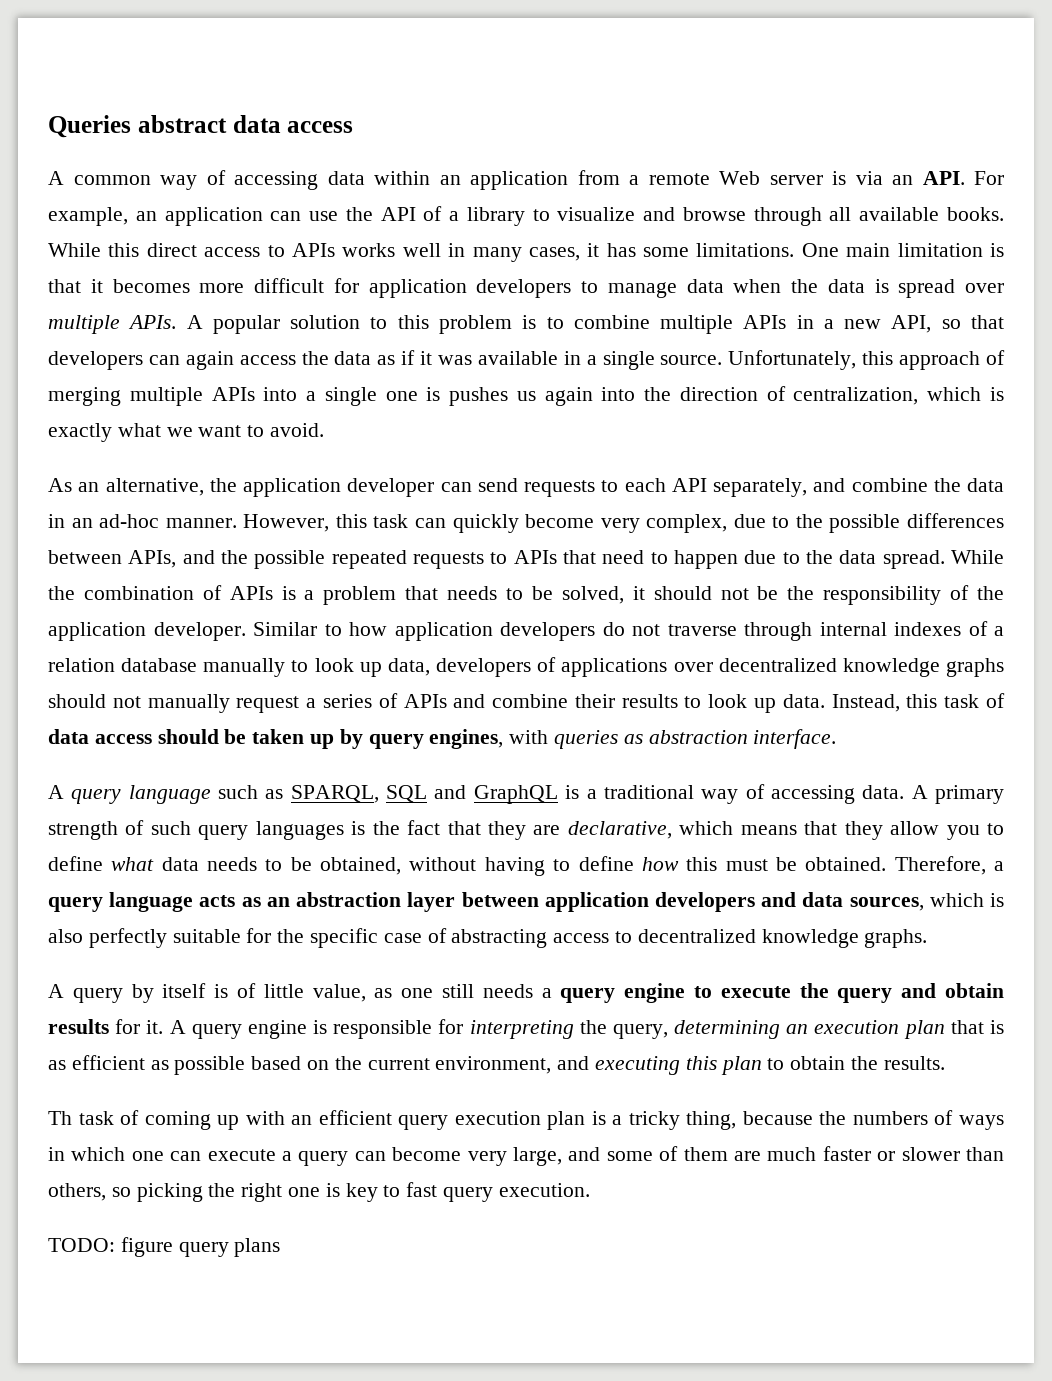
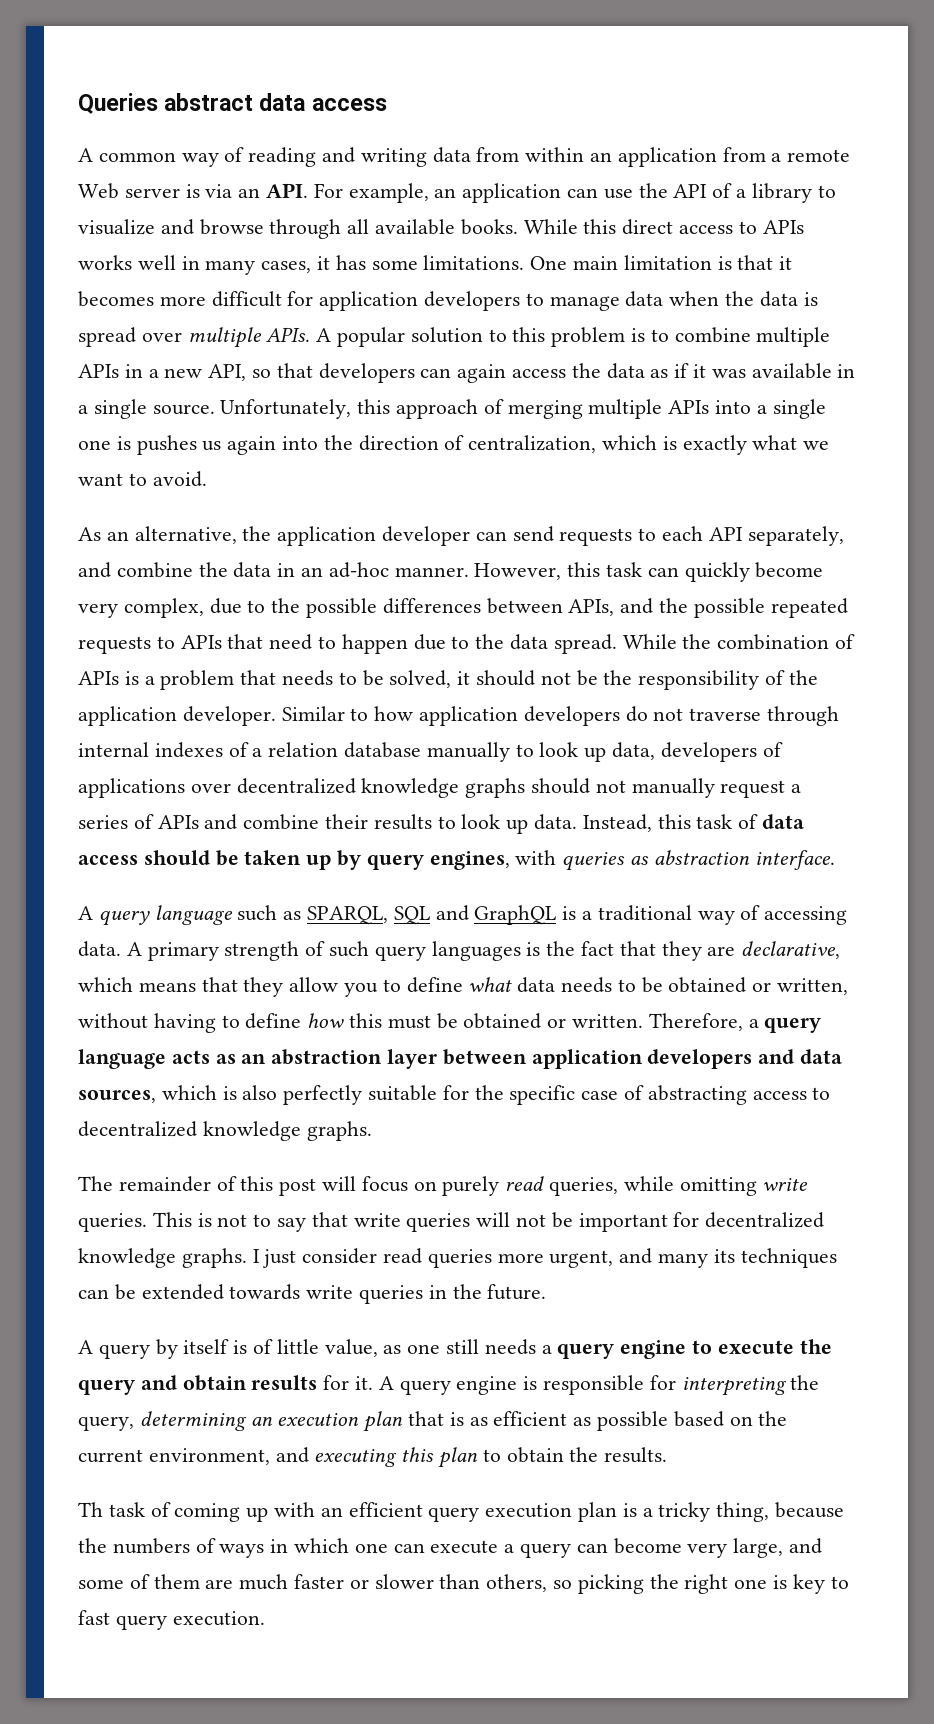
- A common way of accessing data within an application from a remote Web server is via an API. For example, an application can use the API of a library to visualize and browse through all available books.
+ A common way of reading and writing data from within an application from a remote Web server is via an API. For example, an application can use the API of a library to visualize and browse through all available books.
- A primary strength of such query languages is the fact that they are declarative, which means that they allow you to define what data needs to be obtained, without having to define how this must be obtained.
+ A primary strength of such query languages is the fact that they are declarative, which means that they allow you to define what data needs to be obtained or written, without having to define how this must be obtained or written.
+ The remainder of this post will focus on purely read queries, while omitting write queries. This is not to say that write queries will not be important for decentralized knowledge graphs. I just consider read queries more urgent, and many its techniques can be extended towards write queries in the future.
- TODO: figure query plans

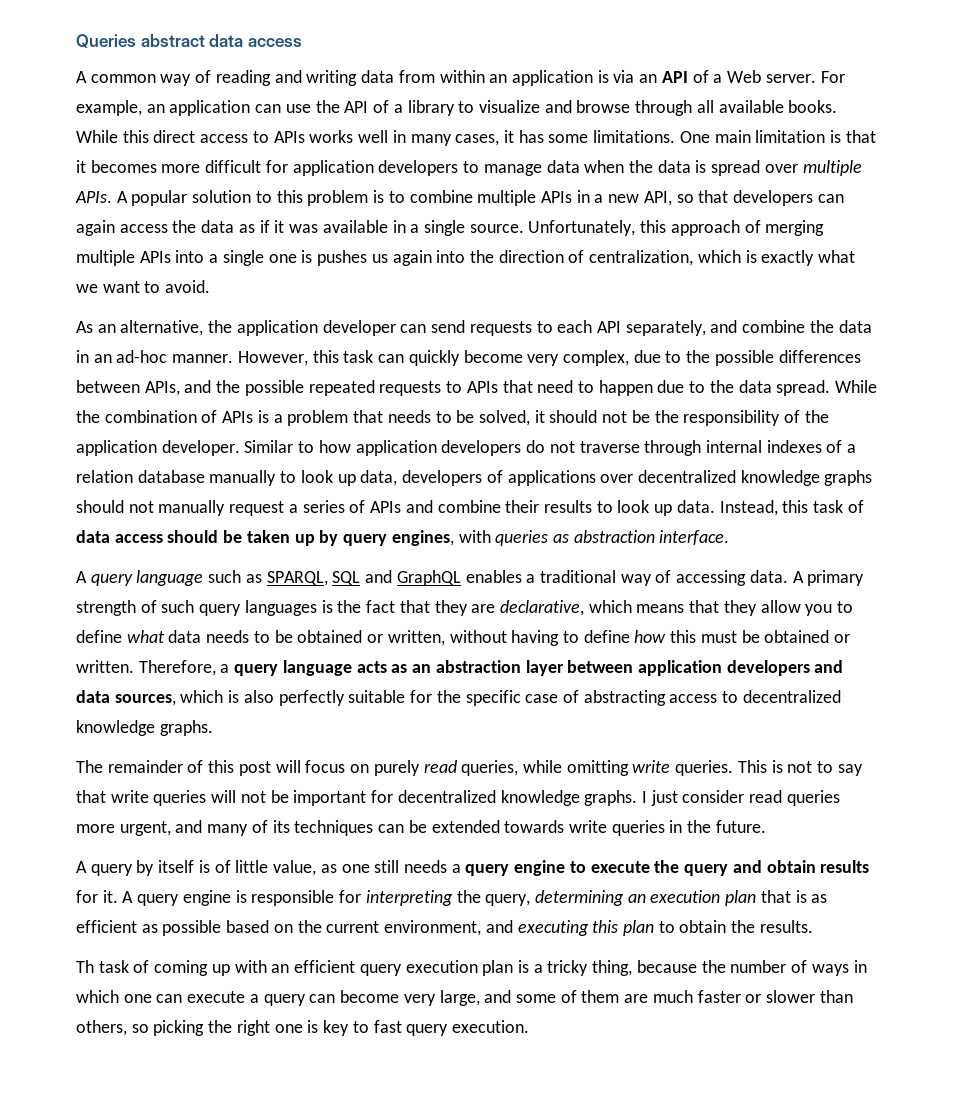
- A common way of reading and writing data from within an application from a remote Web server is via an API. For example, an application can use the API of a library to visualize and browse through all available books.
+ A common way of reading and writing data from within an application is via an API of a Web server. For example, an application can use the API of a library to visualize and browse through all available books.
- A query language such as SPARQL, SQL and GraphQL is a traditional way of accessing data.
+ A query language such as SPARQL, SQL and GraphQL enables a traditional way of accessing data.
- I just consider read queries more urgent, and many its techniques can be extended towards write queries in the future.
+ I just consider read queries more urgent, and many of its techniques can be extended towards write queries in the future.
- Th task of coming up with an efficient query execution plan is a tricky thing, because the numbers of ways in which one can execute a query can become very large, and some of them are much faster or slower than others, so picking the right one is key to fast query execution.
+ Th task of coming up with an efficient query execution plan is a tricky thing, because the number of ways in which one can execute a query can become very large, and some of them are much faster or slower than others, so picking the right one is key to fast query execution.

